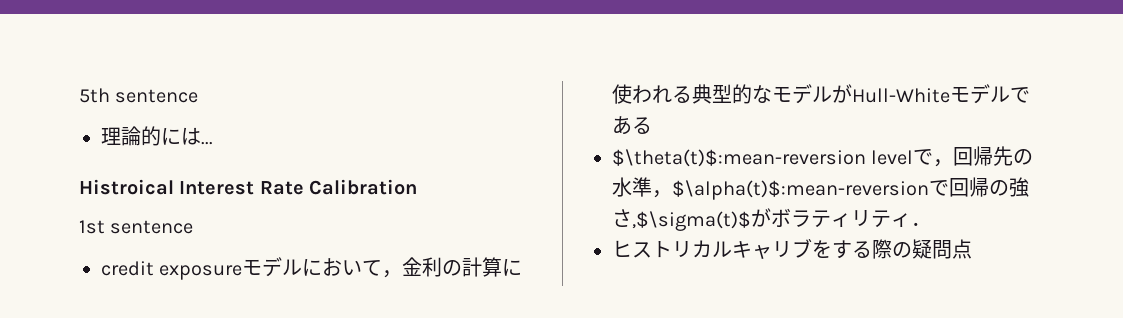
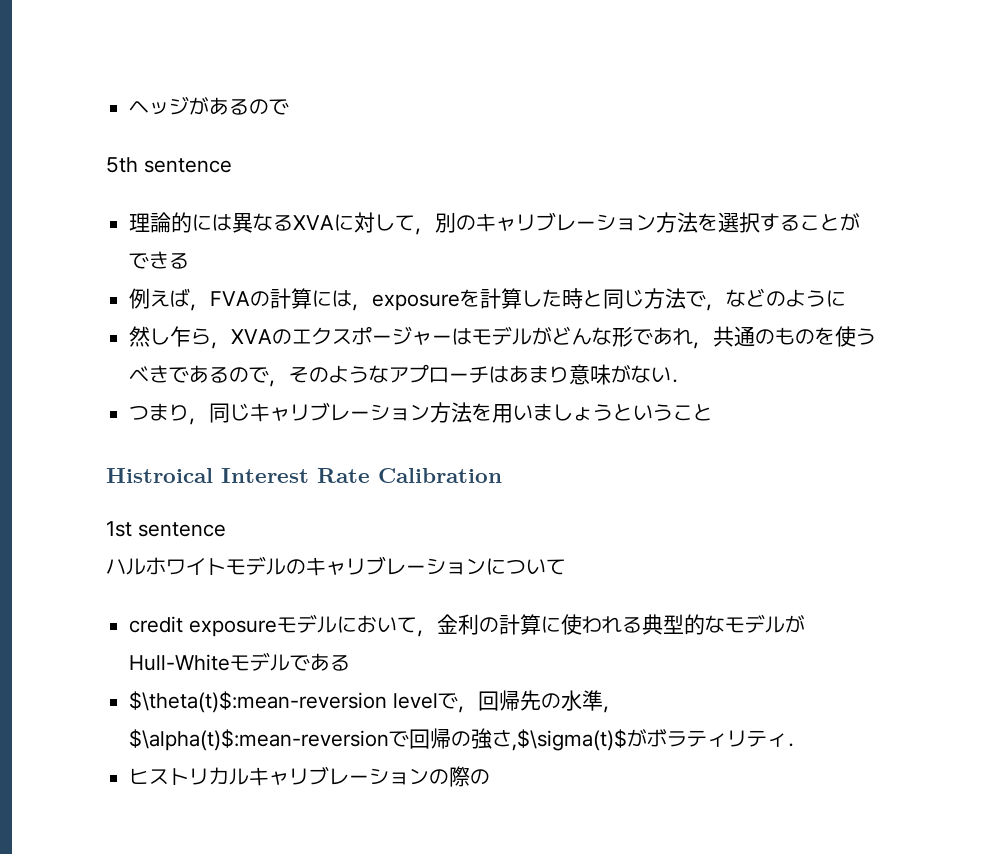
+ ヘッジがあるので
- 理論的には...
+ 理論的には異なるXVAに対して，別のキャリブレーション方法を選択することができる
+ 例えば，FVAの計算には，exposureを計算した時と同じ方法で，などのように
+ 然し乍ら，XVAのエクスポージャーはモデルがどんな形であれ，共通のものを使うべきであるので，そのようなアプローチはあまり意味がない．
+ つまり，同じキャリブレーション方法を用いましょうということ
+ ハルホワイトモデルのキャリブレーションについて
- ヒストリカルキャリブをする際の疑問点
+ ヒストリカルキャリブレーションの際の

